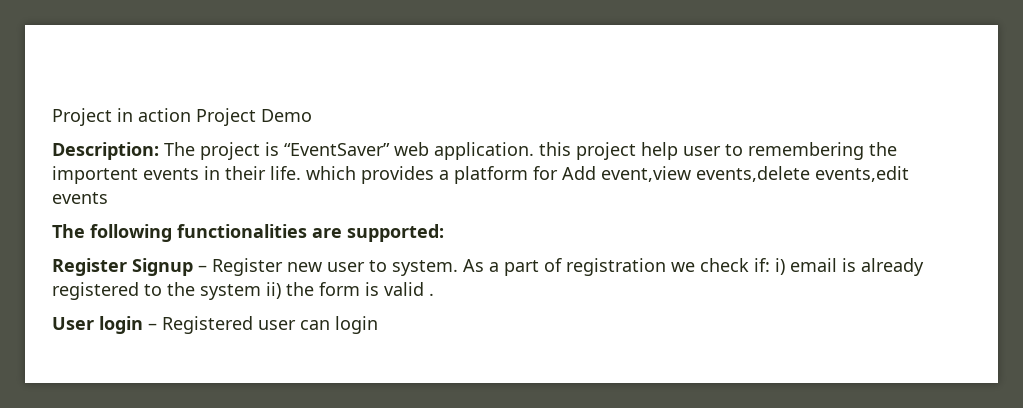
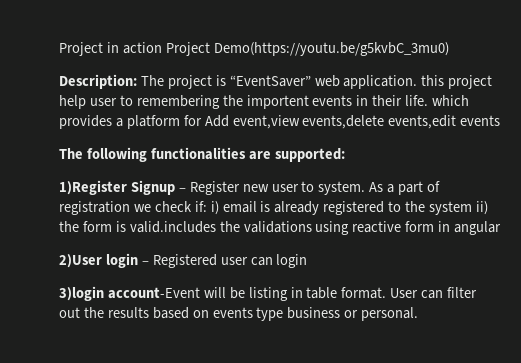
- Project in action Project Demo
+ Project in action Project Demo(https://youtu.be/g5kvbC_3mu0)
- Register Signup – Register new user to system.
+ 1)Register Signup – Register new user to system.
- As a part of registration we check if: i) email is already registered to the system ii) the form is valid .
- User login – Registered user can login
+ As a part of registration we check if: i) email is already registered to the system ii) the form is valid.includes the validations using reactive form in angular
+ 2)User login – Registered user can login
+ 3)login account-Event will be listing in table format. User can filter out the results based on events type business or personal.

